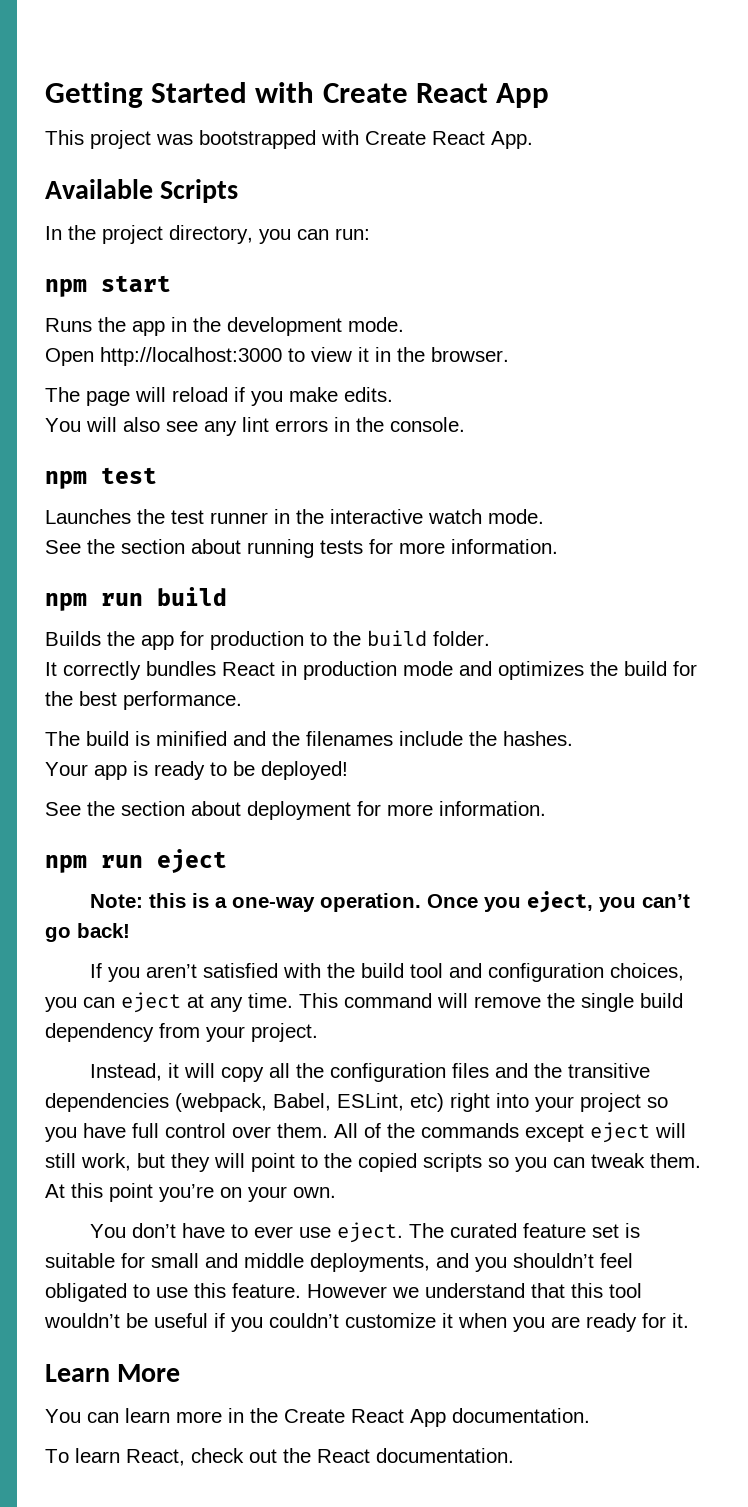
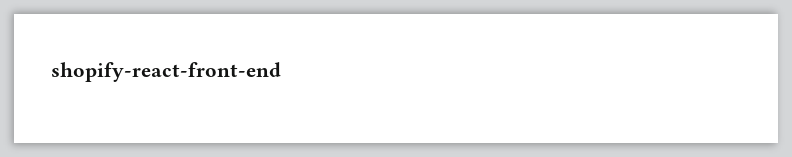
- Getting Started with Create React App
- This project was bootstrapped with Create React App.
- Available Scripts
- In the project directory, you can run:
- npm start
- Runs the app in the development mode.
- Open http://localhost:3000 to view it in the browser.
- The page will reload if you make edits.
- You will also see any lint errors in the console.
- npm test
- Launches the test runner in the interactive watch mode.
- See the section about running tests for more information.
- npm run build
- Builds the app for production to the build folder.
- It correctly bundles React in production mode and optimizes the build for the best performance.
- The build is minified and the filenames include the hashes.
- Your app is ready to be deployed!
- See the section about deployment for more information.
- npm run eject
- Note: this is a one-way operation. Once you eject, you can’t go back!
- If you aren’t satisfied with the build tool and configuration choices, you can eject at any time. This command will remove the single build dependency from your project.
- Instead, it will copy all the configuration files and the transitive dependencies (webpack, Babel, ESLint, etc) right into your project so you have full control over them. All of the commands except eject will still work, but they will point to the copied scripts so you can tweak them. At this point you’re on your own.
- You don’t have to ever use eject. The curated feature set is suitable for small and middle deployments, and you shouldn’t feel obligated to use this feature. However we understand that this tool wouldn’t be useful if you couldn’t customize it when you are ready for it.
- Learn More
- You can learn more in the Create React App documentation.
- To learn React, check out the React documentation.
+ shopify-react-front-end

